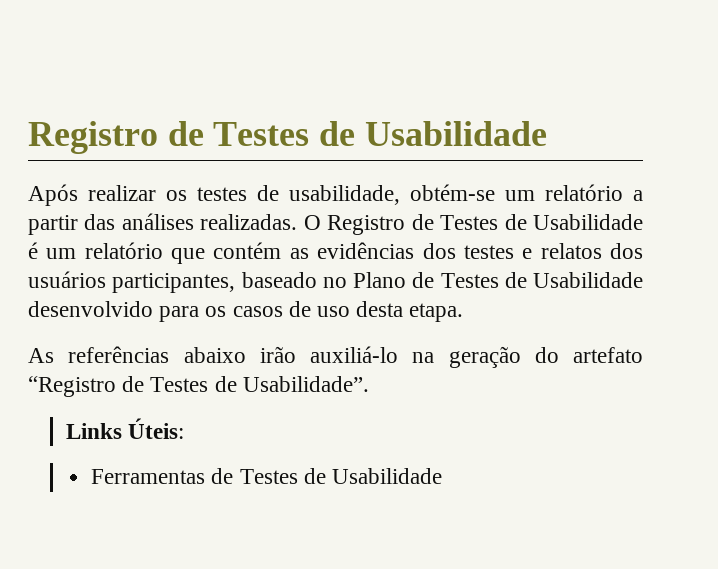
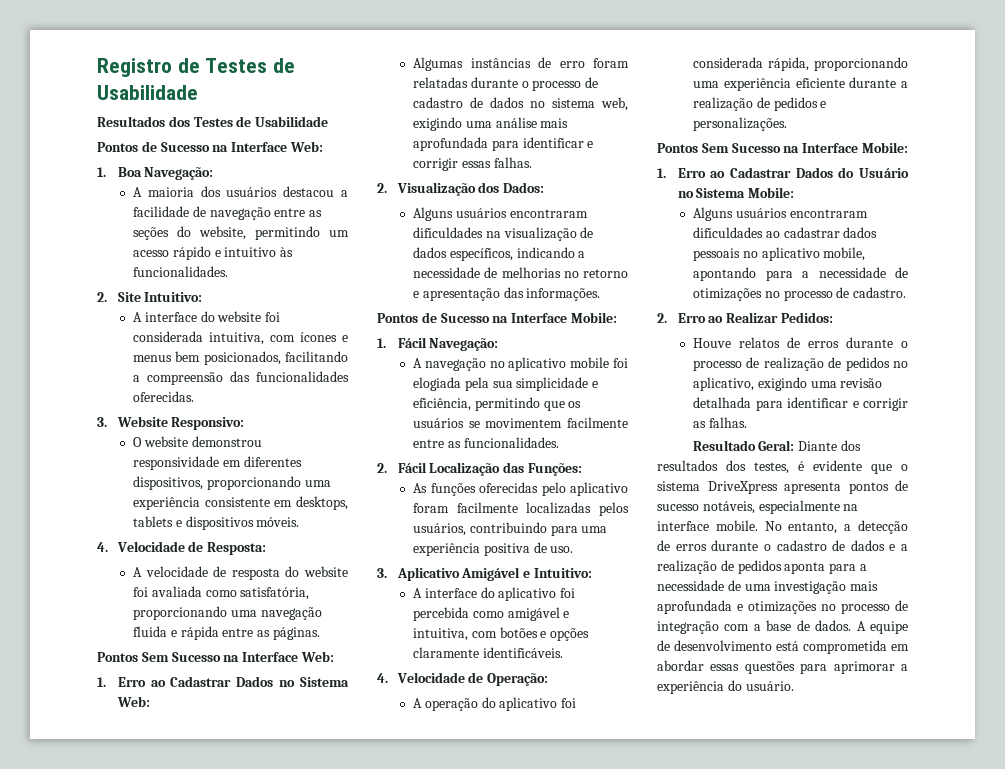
- Após realizar os testes de usabilidade, obtém-se um relatório a partir das análises realizadas. O Registro de Testes de Usabilidade é um relatório que contém as evidências dos testes e relatos dos usuários participantes, baseado no Plano de Testes de Usabilidade desenvolvido para os casos de uso desta etapa.
- As referências abaixo irão auxiliá-lo na geração do artefato “Registro de Testes de Usabilidade”.
- Links Úteis:
- Ferramentas de Testes de Usabilidade
+ Resultados dos Testes de Usabilidade
+ Pontos de Sucesso na Interface Web:
+ 1. Boa Navegação:
+ A maioria dos usuários destacou a facilidade de navegação entre as seções do website, permitindo um acesso rápido e intuitivo às funcionalidades.
+ 2. Site Intuitivo:
+ A interface do website foi considerada intuitiva, com ícones e menus bem posicionados, facilitando a compreensão das funcionalidades oferecidas.
+ 3. Website Responsivo:
+ O website demonstrou responsividade em diferentes dispositivos, proporcionando uma experiência consistente em desktops, tablets e dispositivos móveis.
+ 4. Velocidade de Resposta:
+ A velocidade de resposta do website foi avaliada como satisfatória, proporcionando uma navegação fluida e rápida entre as páginas.
+ Pontos Sem Sucesso na Interface Web:
+ 1. Erro ao Cadastrar Dados no Sistema Web:
+ Algumas instâncias de erro foram relatadas durante o processo de cadastro de dados no sistema web, exigindo uma análise mais aprofundada para identificar e corrigir essas falhas.
+ 2. Visualização dos Dados:
+ Alguns usuários encontraram dificuldades na visualização de dados específicos, indicando a necessidade de melhorias no retorno e apresentação das informações.
+ Pontos de Sucesso na Interface Mobile:
+ 1. Fácil Navegação:
+ A navegação no aplicativo mobile foi elogiada pela sua simplicidade e eficiência, permitindo que os usuários se movimentem facilmente entre as funcionalidades.
+ 2. Fácil Localização das Funções:
+ As funções oferecidas pelo aplicativo foram facilmente localizadas pelos usuários, contribuindo para uma experiência positiva de uso.
+ 3. Aplicativo Amigável e Intuitivo:
+ A interface do aplicativo foi percebida como amigável e intuitiva, com botões e opções claramente identificáveis.
+ 4. Velocidade de Operação:
+ A operação do aplicativo foi considerada rápida, proporcionando uma experiência eficiente durante a realização de pedidos e personalizações.
+ Pontos Sem Sucesso na Interface Mobile:
+ 1. Erro ao Cadastrar Dados do Usuário no Sistema Mobile:
+ Alguns usuários encontraram dificuldades ao cadastrar dados pessoais no aplicativo mobile, apontando para a necessidade de otimizações no processo de cadastro.
+ 2. Erro ao Realizar Pedidos:
+ Houve relatos de erros durante o processo de realização de pedidos no aplicativo, exigindo uma revisão detalhada para identificar e corrigir as falhas.
+ Resultado Geral: Diante dos resultados dos testes, é evidente que o sistema DriveXpress apresenta pontos de sucesso notáveis, especialmente na interface mobile. No entanto, a detecção de erros durante o cadastro de dados e a realização de pedidos aponta para a necessidade de uma investigação mais aprofundada e otimizações no processo de integração com a base de dados. A equipe de desenvolvimento está comprometida em abordar essas questões para aprimorar a experiência do usuário.

